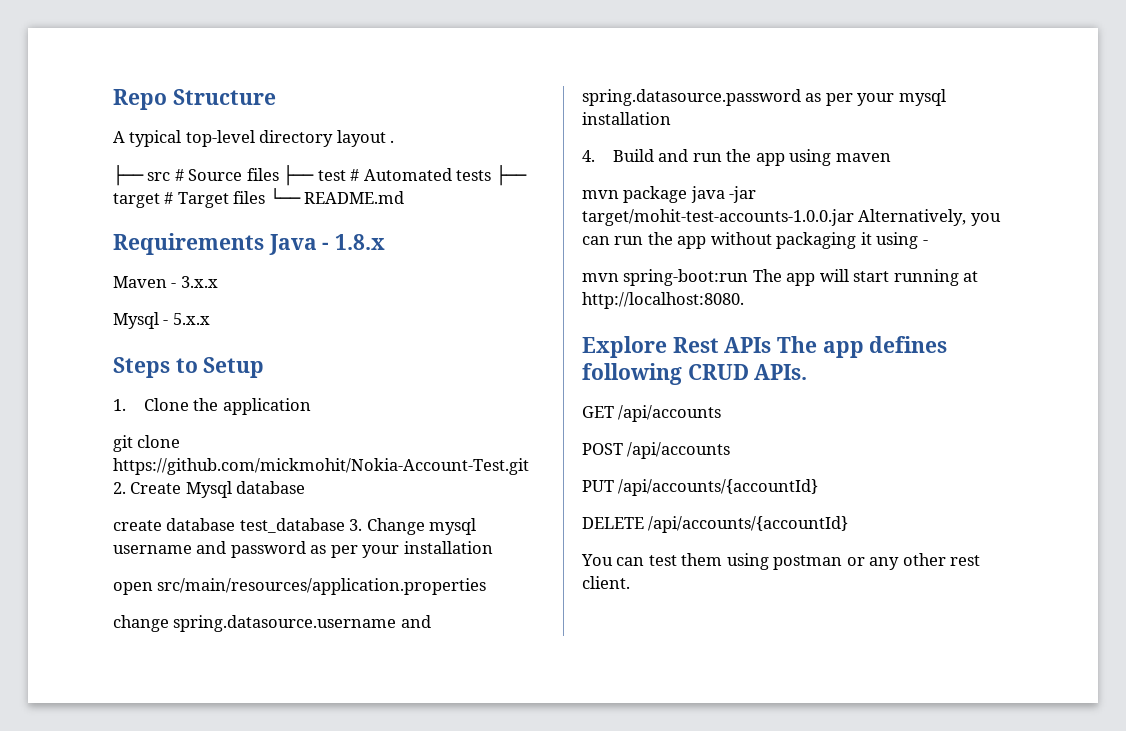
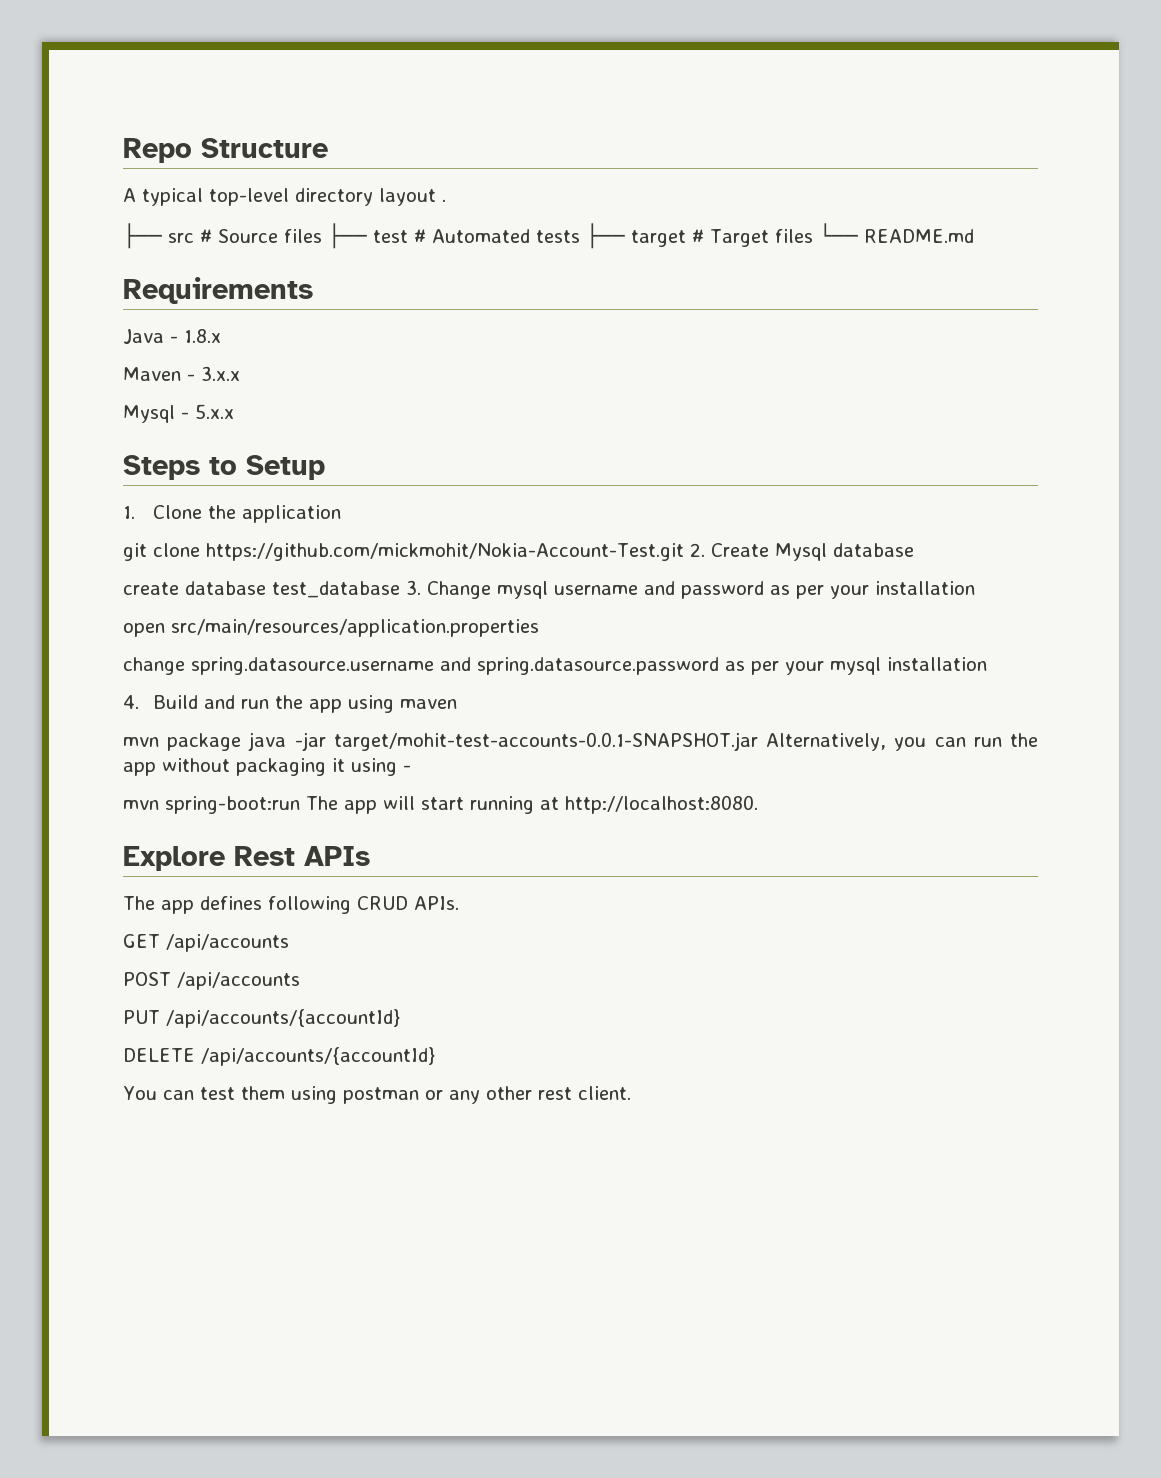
- Requirements Java - 1.8.x
+ Requirements
+ Java - 1.8.x
- mvn package java -jar target/mohit-test-accounts-1.0.0.jar Alternatively, you can run the app without packaging it using -
+ mvn package java -jar target/mohit-test-accounts-0.0.1-SNAPSHOT.jar Alternatively, you can run the app without packaging it using -
- Explore Rest APIs The app defines following CRUD APIs.
+ Explore Rest APIs
+ The app defines following CRUD APIs.

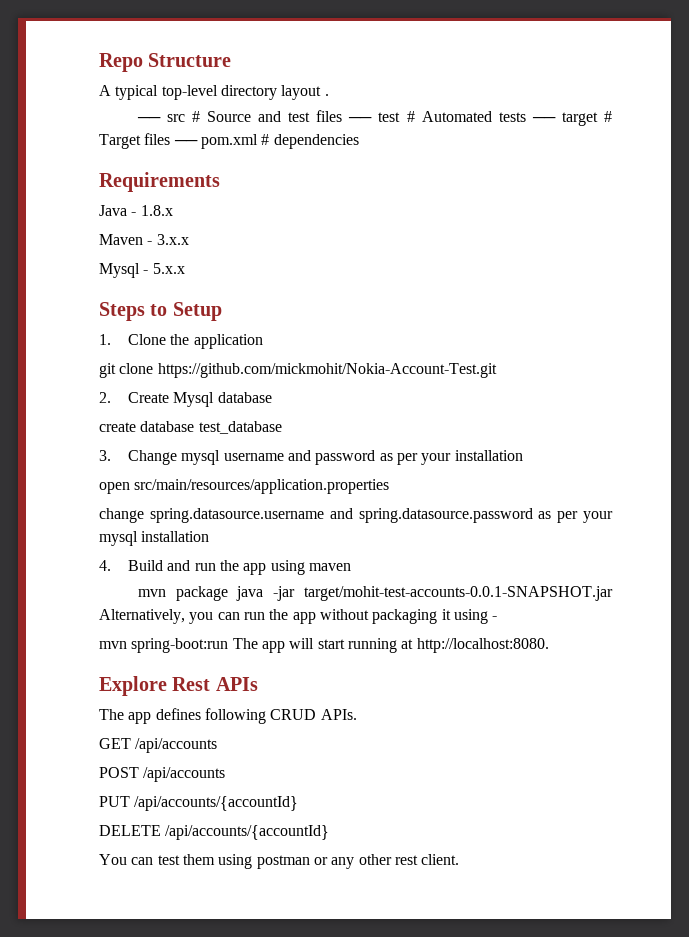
- ├── src # Source files ├── test # Automated tests ├── target # Target files └── README.md
+ ── src # Source and test files ── test # Automated tests ── target # Target files ── pom.xml # dependencies
- git clone https://github.com/mickmohit/Nokia-Account-Test.git 2. Create Mysql database
+ git clone https://github.com/mickmohit/Nokia-Account-Test.git
+ 2. Create Mysql database
- create database test_database 3. Change mysql username and password as per your installation
+ create database test_database
+ 3. Change mysql username and password as per your installation

